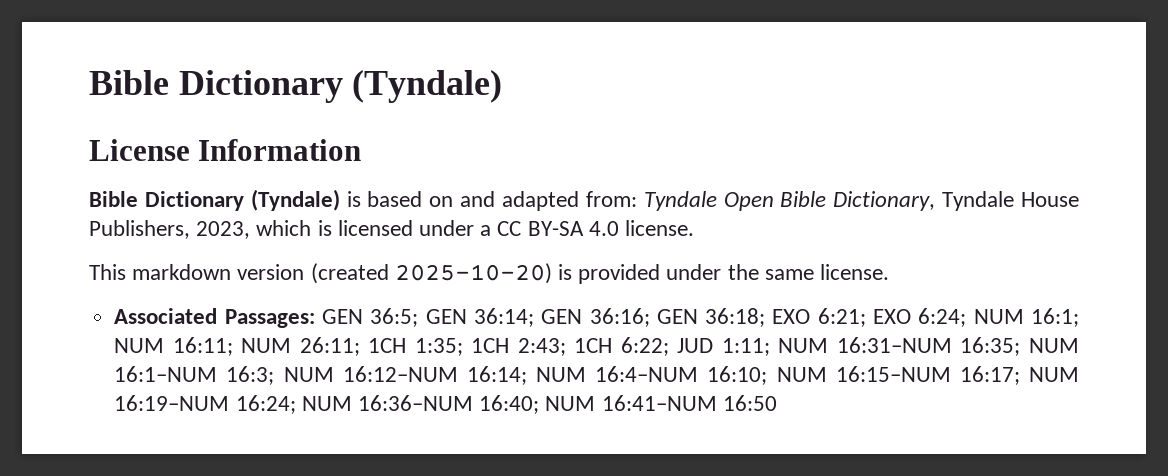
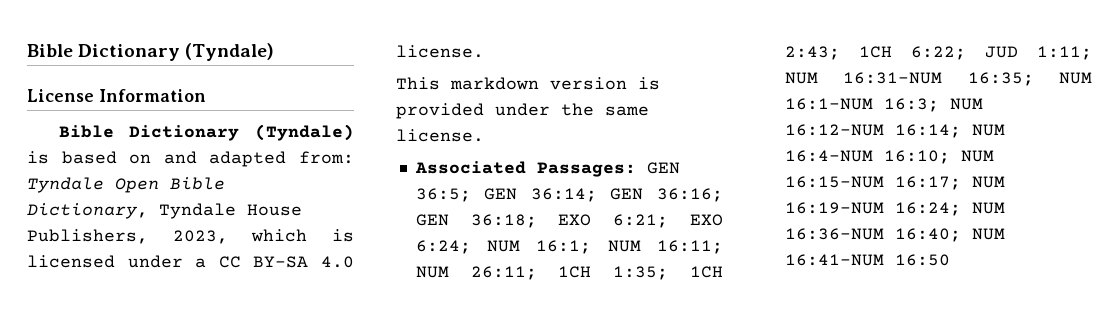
- This markdown version (created 2025-10-20) is provided under the same license.
+ This markdown version is provided under the same license.

